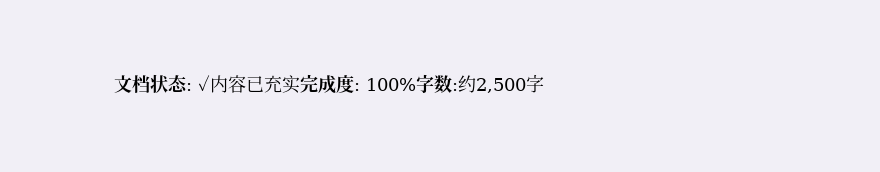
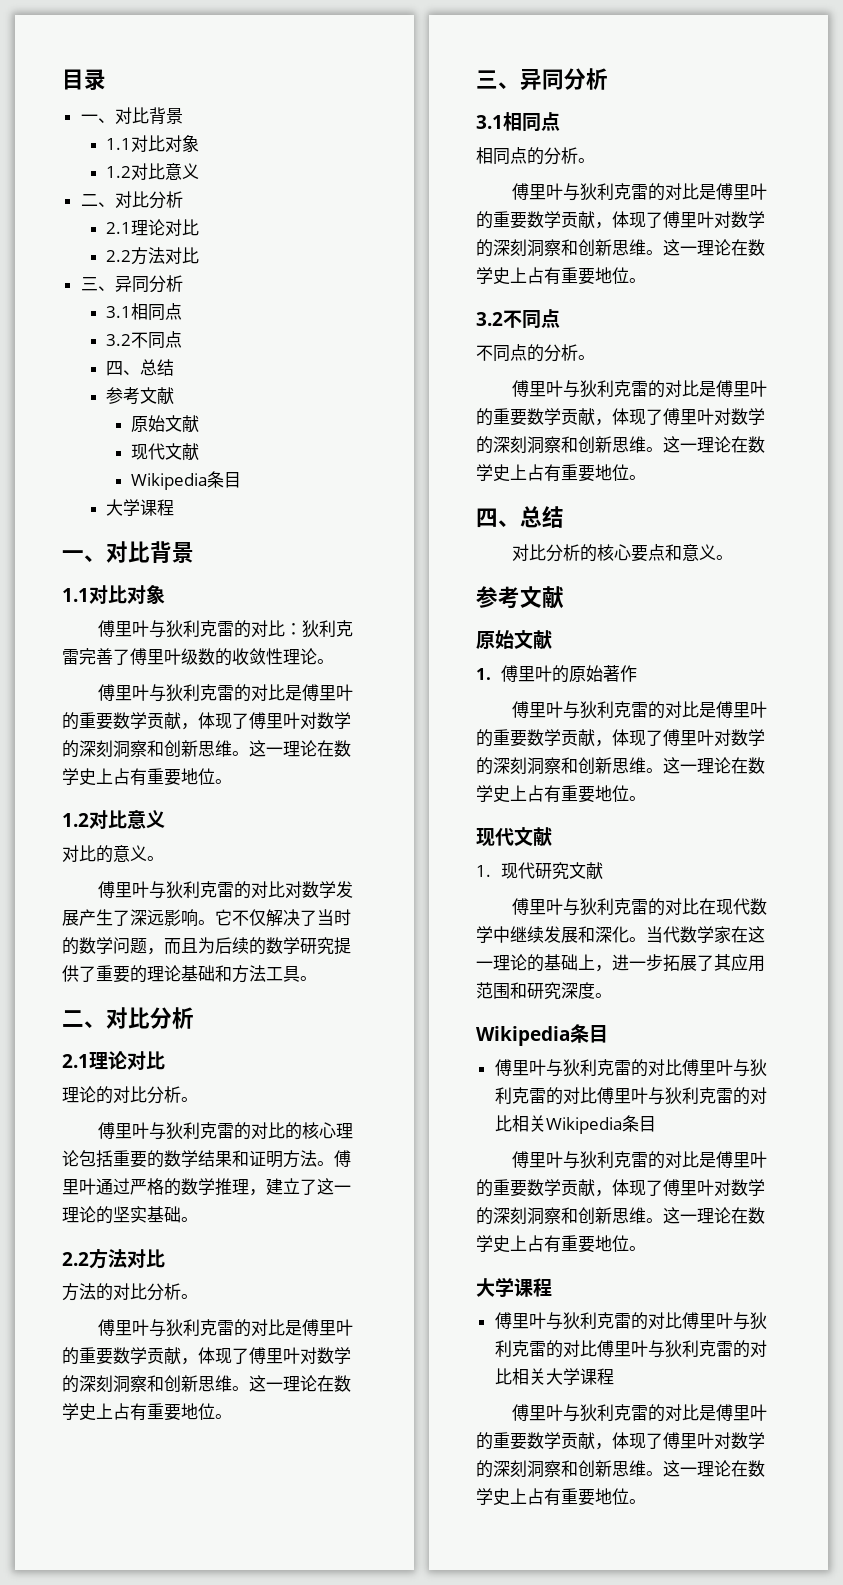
- 文档状态: ✓内容已充实完成度: 100%字数:约2,500字
+ 目录
+ 一、对比背景
+ 1.1对比对象
+ 1.2对比意义
+ 二、对比分析
+ 2.1理论对比
+ 2.2方法对比
+ 三、异同分析
+ 3.1相同点
+ 3.2不同点
+ 四、总结
+ 参考文献
+ 原始文献
+ 现代文献
+ Wikipedia条目
+ 大学课程
+ 一、对比背景
+ 1.1对比对象
+ 傅里叶与狄利克雷的对比：狄利克雷完善了傅里叶级数的收敛性理论。
+ 傅里叶与狄利克雷的对比是傅里叶的重要数学贡献，体现了傅里叶对数学的深刻洞察和创新思维。这一理论在数学史上占有重要地位。
+ 1.2对比意义
+ 对比的意义。
+ 傅里叶与狄利克雷的对比对数学发展产生了深远影响。它不仅解决了当时的数学问题，而且为后续的数学研究提供了重要的理论基础和方法工具。
+ 二、对比分析
+ 2.1理论对比
+ 理论的对比分析。
+ 傅里叶与狄利克雷的对比的核心理论包括重要的数学结果和证明方法。傅里叶通过严格的数学推理，建立了这一理论的坚实基础。
+ 2.2方法对比
+ 方法的对比分析。
+ 傅里叶与狄利克雷的对比是傅里叶的重要数学贡献，体现了傅里叶对数学的深刻洞察和创新思维。这一理论在数学史上占有重要地位。
+ 三、异同分析
+ 3.1相同点
+ 相同点的分析。
+ 傅里叶与狄利克雷的对比是傅里叶的重要数学贡献，体现了傅里叶对数学的深刻洞察和创新思维。这一理论在数学史上占有重要地位。
+ 3.2不同点
+ 不同点的分析。
+ 傅里叶与狄利克雷的对比是傅里叶的重要数学贡献，体现了傅里叶对数学的深刻洞察和创新思维。这一理论在数学史上占有重要地位。
+ 四、总结
+ 对比分析的核心要点和意义。
+ 参考文献
+ 原始文献
+ 1.傅里叶的原始著作
+ 傅里叶与狄利克雷的对比是傅里叶的重要数学贡献，体现了傅里叶对数学的深刻洞察和创新思维。这一理论在数学史上占有重要地位。
+ 现代文献
+ 1.现代研究文献
+ 傅里叶与狄利克雷的对比在现代数学中继续发展和深化。当代数学家在这一理论的基础上，进一步拓展了其应用范围和研究深度。
+ Wikipedia条目
+ 傅里叶与狄利克雷的对比傅里叶与狄利克雷的对比傅里叶与狄利克雷的对比相关Wikipedia条目
+ 傅里叶与狄利克雷的对比是傅里叶的重要数学贡献，体现了傅里叶对数学的深刻洞察和创新思维。这一理论在数学史上占有重要地位。
+ 大学课程
+ 傅里叶与狄利克雷的对比傅里叶与狄利克雷的对比傅里叶与狄利克雷的对比相关大学课程
+ 傅里叶与狄利克雷的对比是傅里叶的重要数学贡献，体现了傅里叶对数学的深刻洞察和创新思维。这一理论在数学史上占有重要地位。

